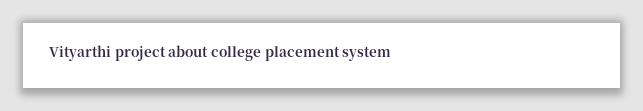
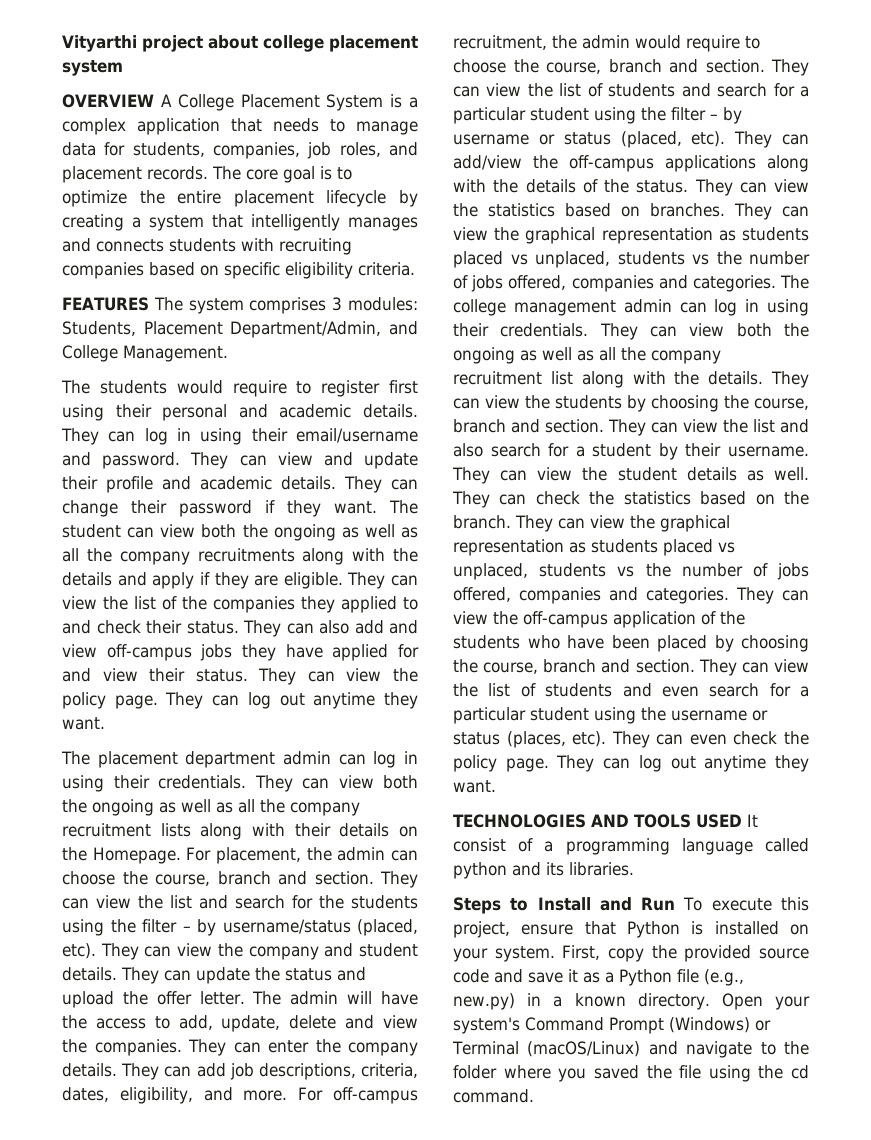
+ OVERVIEW A College Placement System is a complex application that needs to manage data for students, companies, job roles, and placement records. The core goal is to optimize the entire placement lifecycle by creating a system that intelligently manages and connects students with recruiting companies based on specific eligibility criteria.
+ FEATURES The system comprises 3 modules: Students, Placement Department/Admin, and College Management.
+ The students would require to register first using their personal and academic details. They can log in using their email/username and password. They can view and update their profile and academic details. They can change their password if they want. The student can view both the ongoing as well as all the company recruitments along with the details and apply if they are eligible. They can view the list of the companies they applied to and check their status. They can also add and view off-campus jobs they have applied for and view their status. They can view the policy page. They can log out anytime they want.
+ The placement department admin can log in using their credentials. They can view both the ongoing as well as all the company recruitment lists along with their details on the Homepage. For placement, the admin can choose the course, branch and section. They can view the list and search for the students using the filter – by username/status (placed, etc). They can view the company and student details. They can update the status and upload the offer letter. The admin will have the access to add, update, delete and view the companies. They can enter the company details. They can add job descriptions, criteria, dates, eligibility, and more. For off-campus recruitment, the admin would require to choose the course, branch and section. They can view the list of students and search for a particular student using the filter – by username or status (placed, etc). They can add/view the off-campus applications along with the details of the status. They can view the statistics based on branches. They can view the graphical representation as students placed vs unplaced, students vs the number of jobs offered, companies and categories. The college management admin can log in using their credentials. They can view both the ongoing as well as all the company recruitment list along with the details. They can view the students by choosing the course, branch and section. They can view the list and also search for a student by their username. They can view the student details as well. They can check the statistics based on the branch. They can view the graphical representation as students placed vs unplaced, students vs the number of jobs offered, companies and categories. They can view the off-campus application of the students who have been placed by choosing the course, branch and section. They can view the list of students and even search for a particular student using the username or status (places, etc). They can even check the policy page. They can log out anytime they want.
+ TECHNOLOGIES AND TOOLS USED It consist of a programming language called python and its libraries.
+ Steps to Install and Run To execute this project, ensure that Python is installed on your system. First, copy the provided source code and save it as a Python file (e.g., new.py) in a known directory. Open your system's Command Prompt (Windows) or Terminal (macOS/Linux) and navigate to the folder where you saved the file using the cd command.

